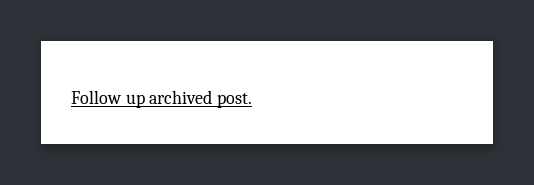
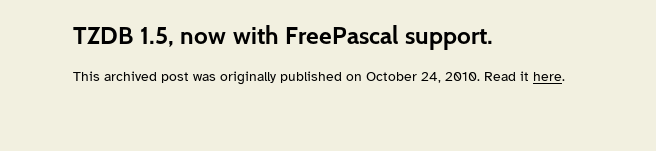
- Follow up archived post.
+ TZDB 1.5, now with FreePascal support.
+ This archived post was originally published on October 24, 2010. Read it here.

